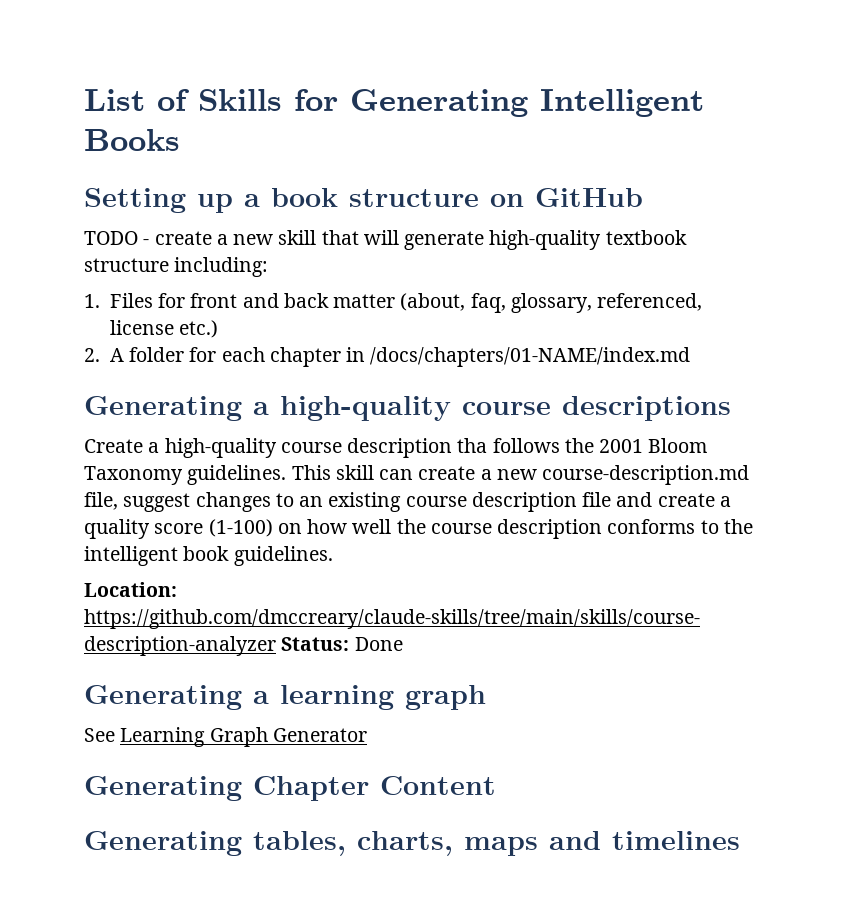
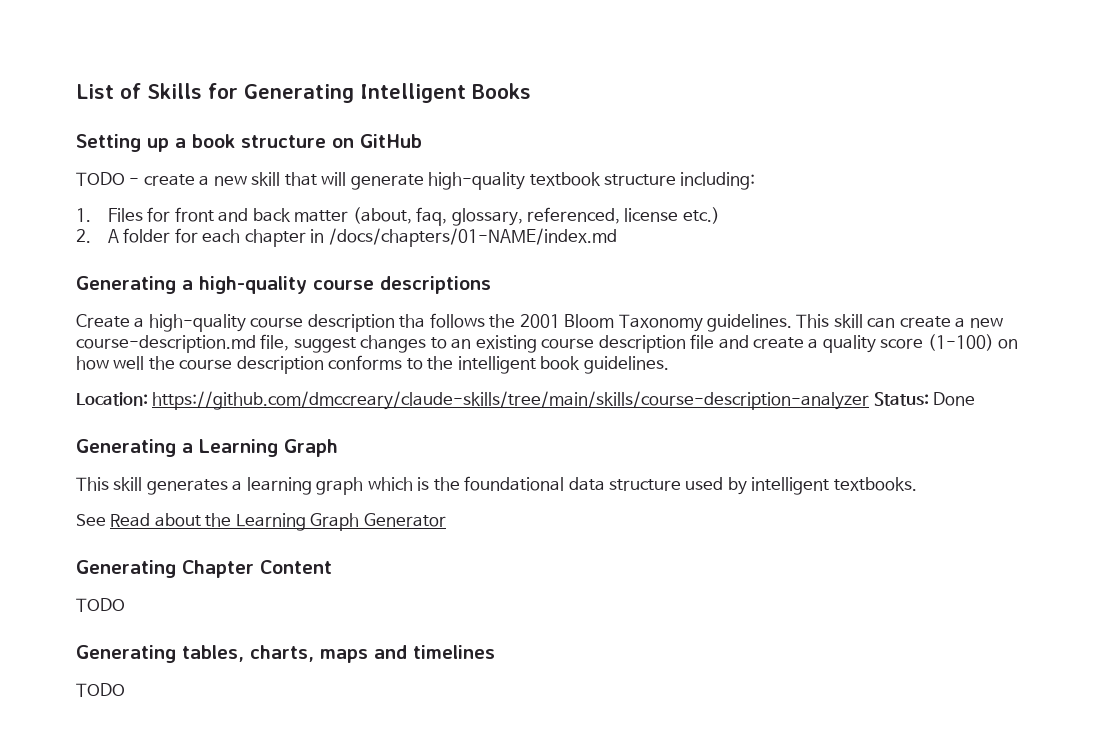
- Generating a learning graph
- See Learning Graph Generator
+ Generating a Learning Graph
+ This skill generates a learning graph which is the foundational data structure used by intelligent textbooks.
+ See Read about the Learning Graph Generator
  Generating Chapter Content
+ TODO
  Generating tables, charts, maps and timelines
+ TODO

